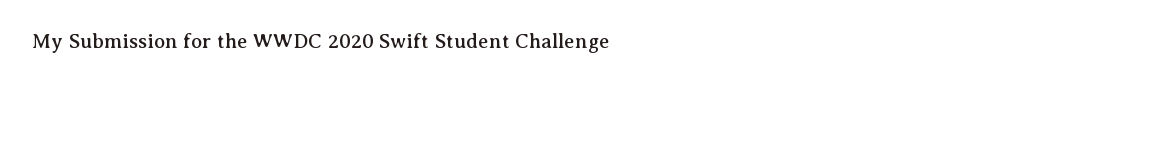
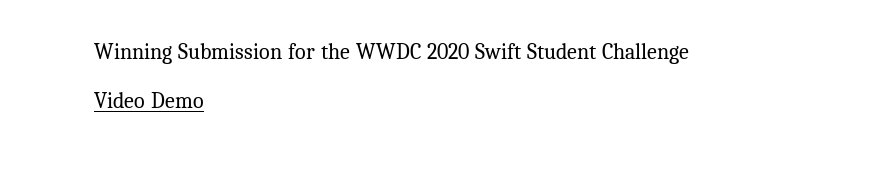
- My Submission for the WWDC 2020 Swift Student Challenge
+ Winning Submission for the WWDC 2020 Swift Student Challenge
+ Video Demo

